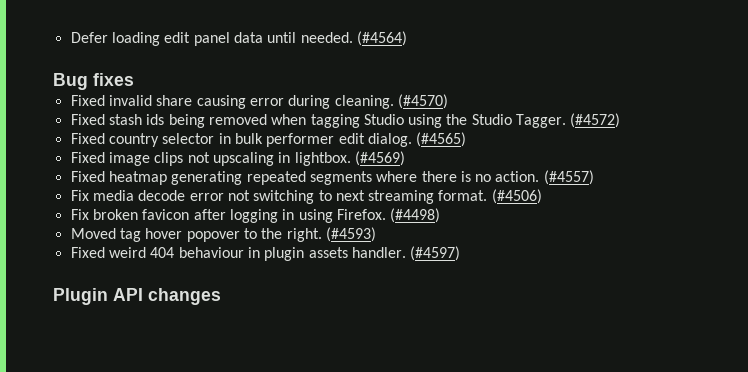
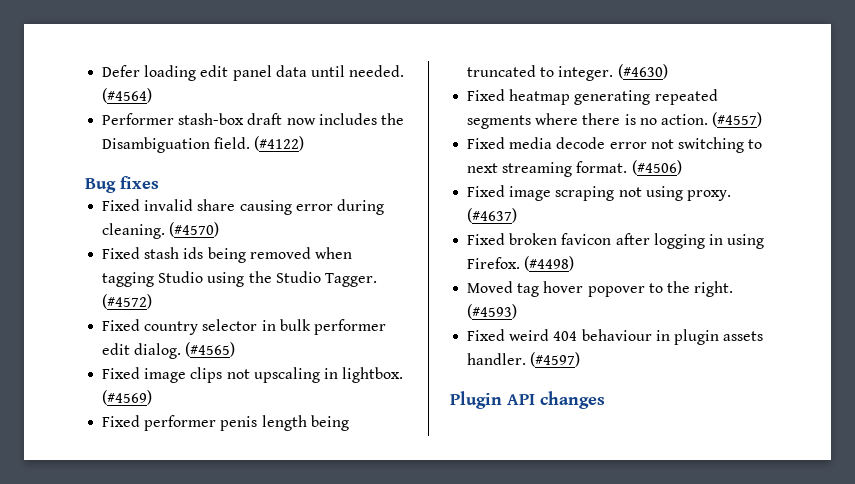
+ Performer stash-box draft now includes the Disambiguation field. (#4122)
+ Fixed performer penis length being truncated to integer. (#4630)
- Fix media decode error not switching to next streaming format.
+ Fixed media decode error not switching to next streaming format.
- Fix broken favicon after logging in using Firefox.
+ Fixed image scraping not using proxy. (#4637)
+ Fixed broken favicon after logging in using Firefox.

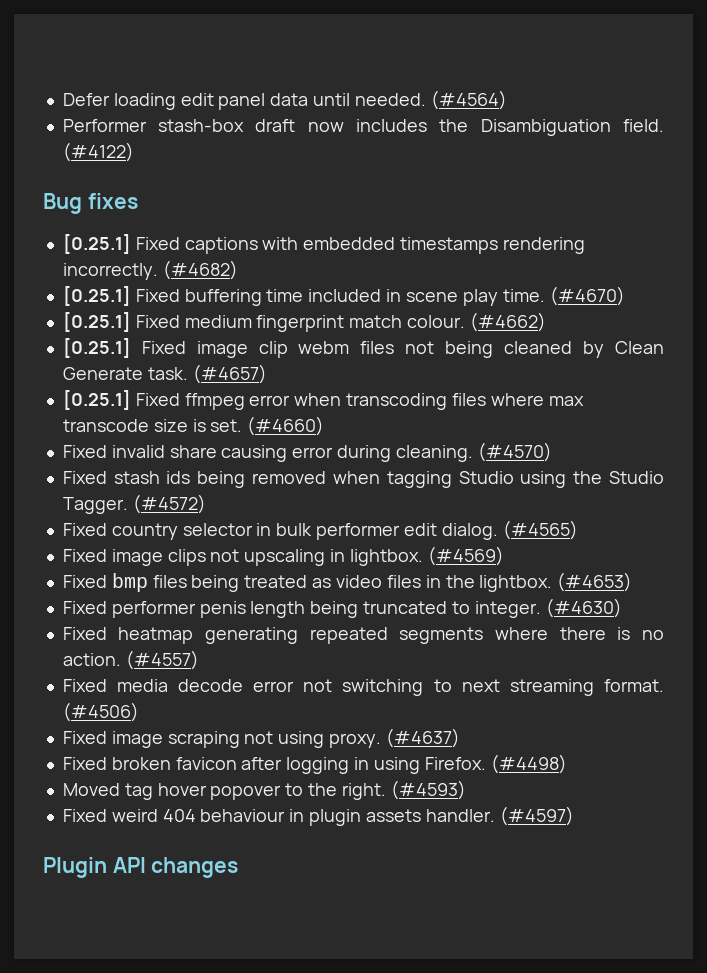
+ [0.25.1] Fixed captions with embedded timestamps rendering incorrectly. (#4682)
+ [0.25.1] Fixed buffering time included in scene play time. (#4670)
+ [0.25.1] Fixed medium fingerprint match colour. (#4662)
+ [0.25.1] Fixed image clip webm files not being cleaned by Clean Generate task. (#4657)
+ [0.25.1] Fixed ffmpeg error when transcoding files where max transcode size is set. (#4660)
+ Fixed bmp files being treated as video files in the lightbox. (#4653)

